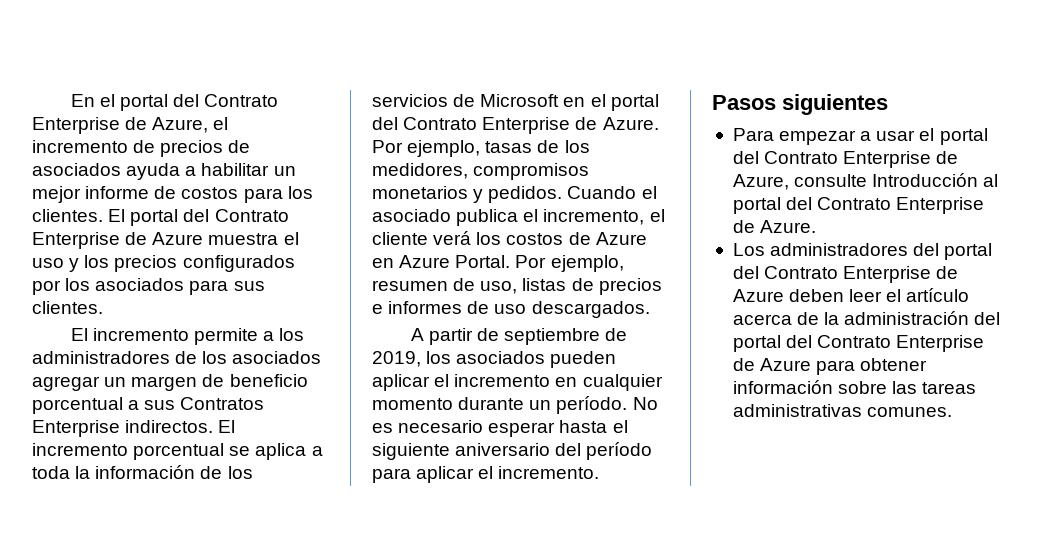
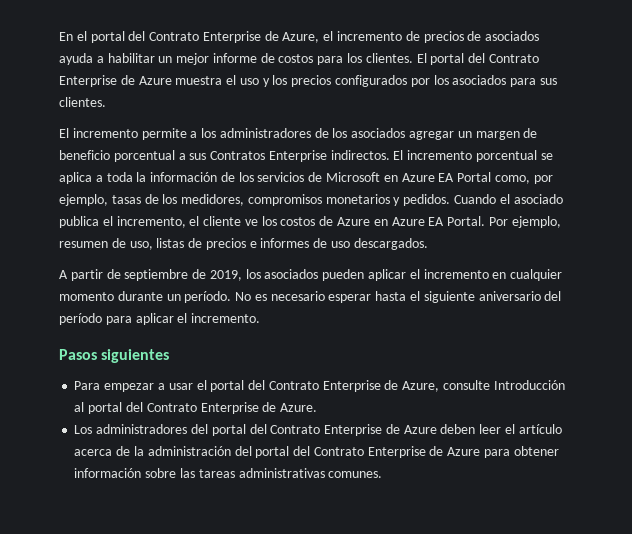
- El incremento porcentual se aplica a toda la información de los servicios de Microsoft en el portal del Contrato Enterprise de Azure. Por ejemplo, tasas de los medidores, compromisos monetarios y pedidos.
+ El incremento porcentual se aplica a toda la información de los servicios de Microsoft en Azure EA Portal como, por ejemplo, tasas de los medidores, compromisos monetarios y pedidos.
- Cuando el asociado publica el incremento, el cliente verá los costos de Azure en Azure Portal.
+ Cuando el asociado publica el incremento, el cliente ve los costos de Azure en Azure EA Portal.

